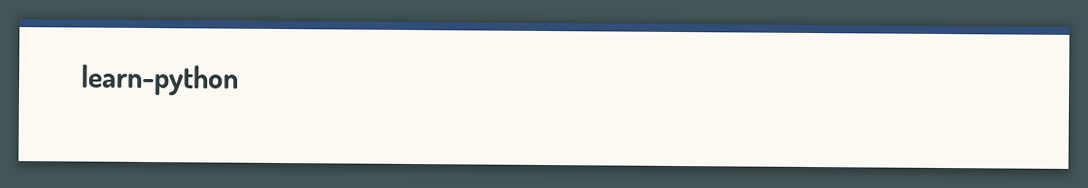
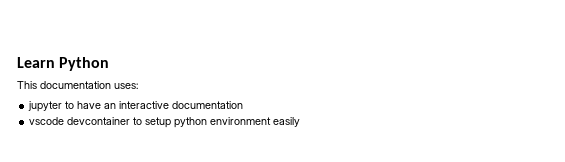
- learn-python
+ Learn Python
+ This documentation uses:
+ jupyter to have an interactive documentation
+ vscode devcontainer to setup python environment easily

